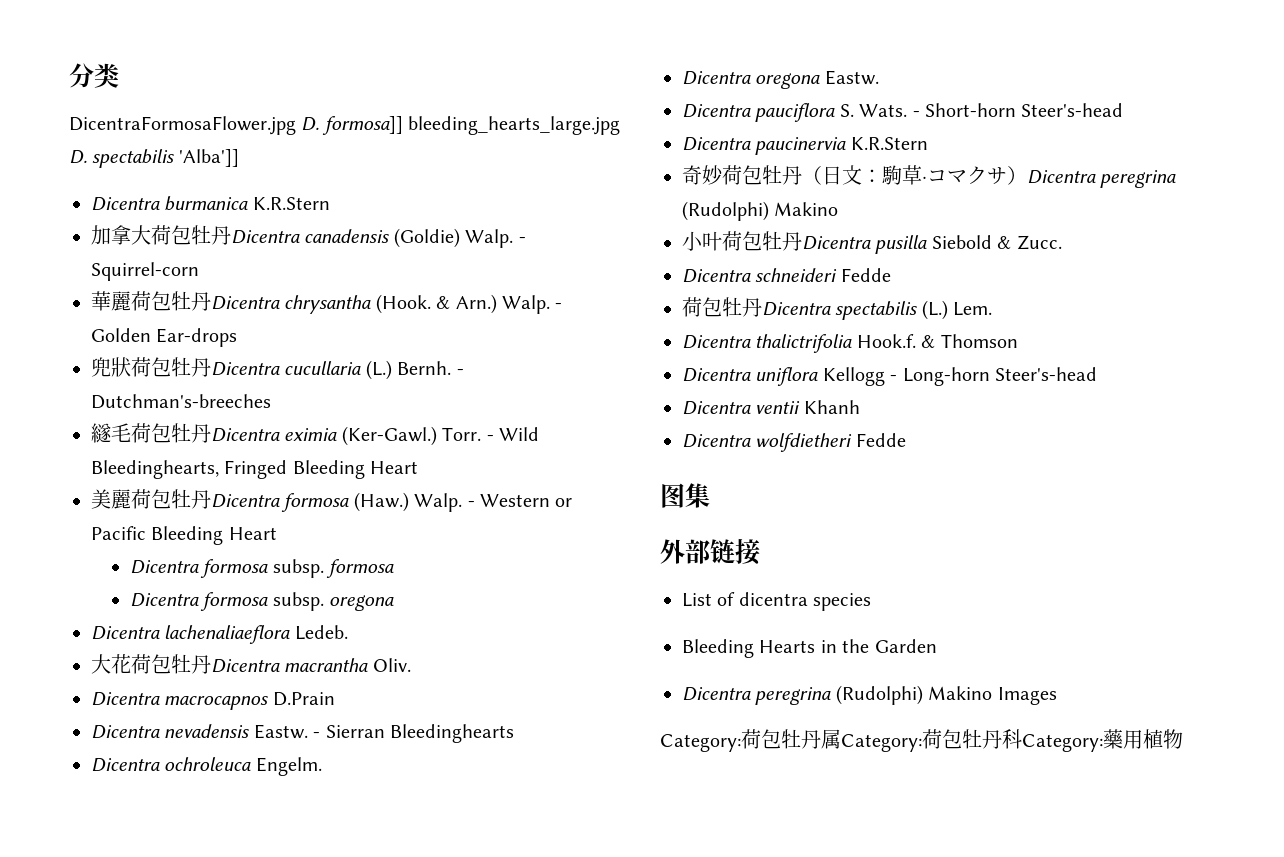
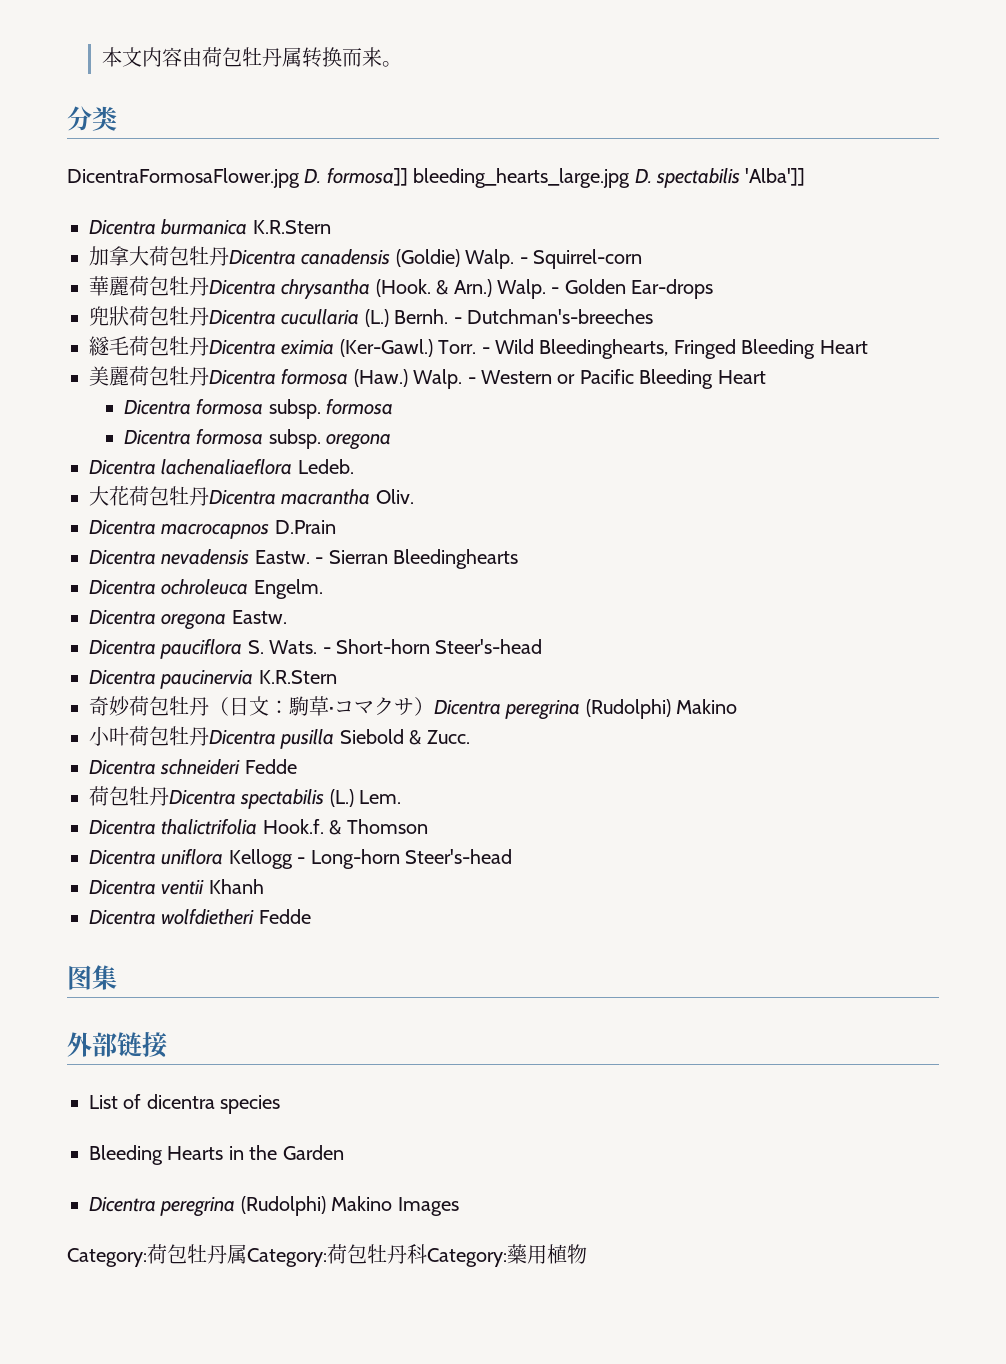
+ 本文内容由荷包牡丹属转换而来。

